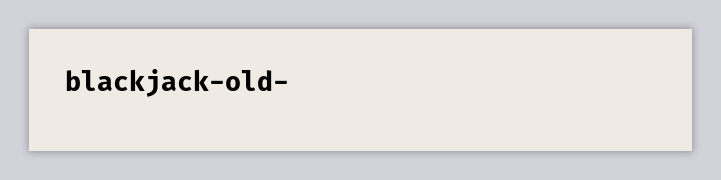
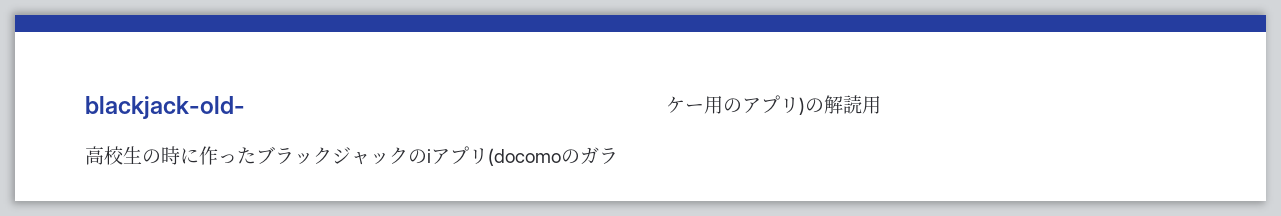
+ 高校生の時に作ったブラックジャックのiアプリ(docomoのガラケー用のアプリ)の解読用

